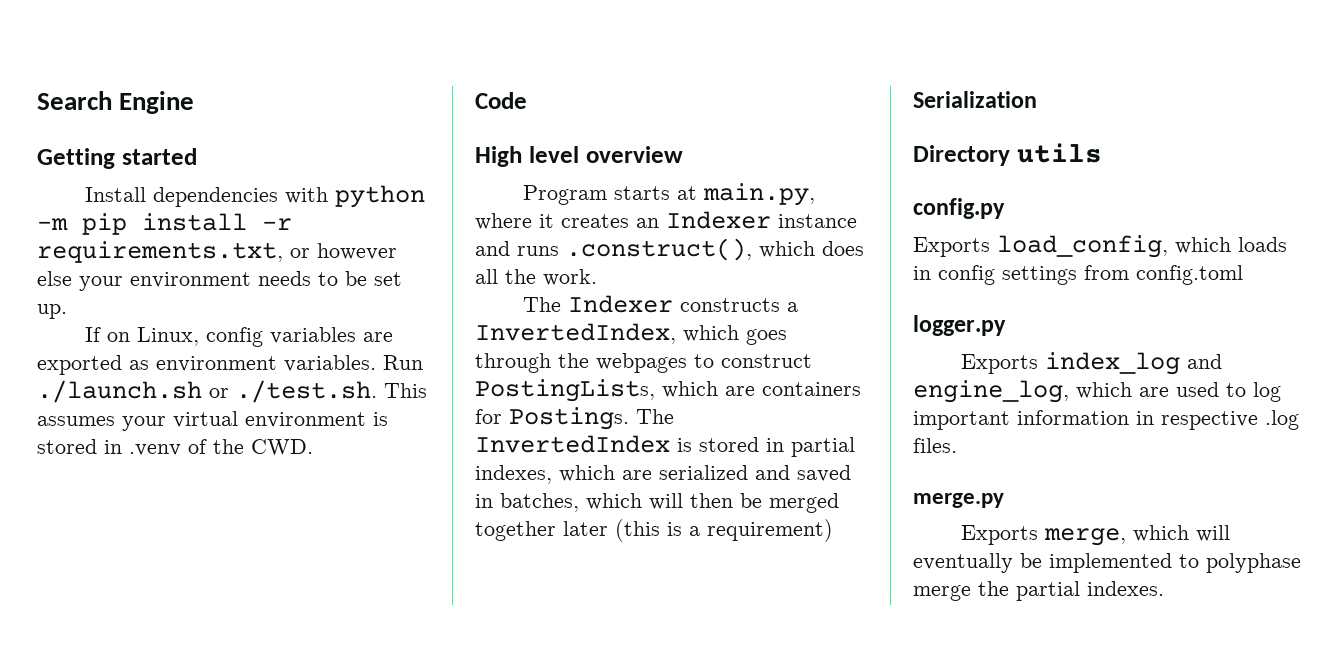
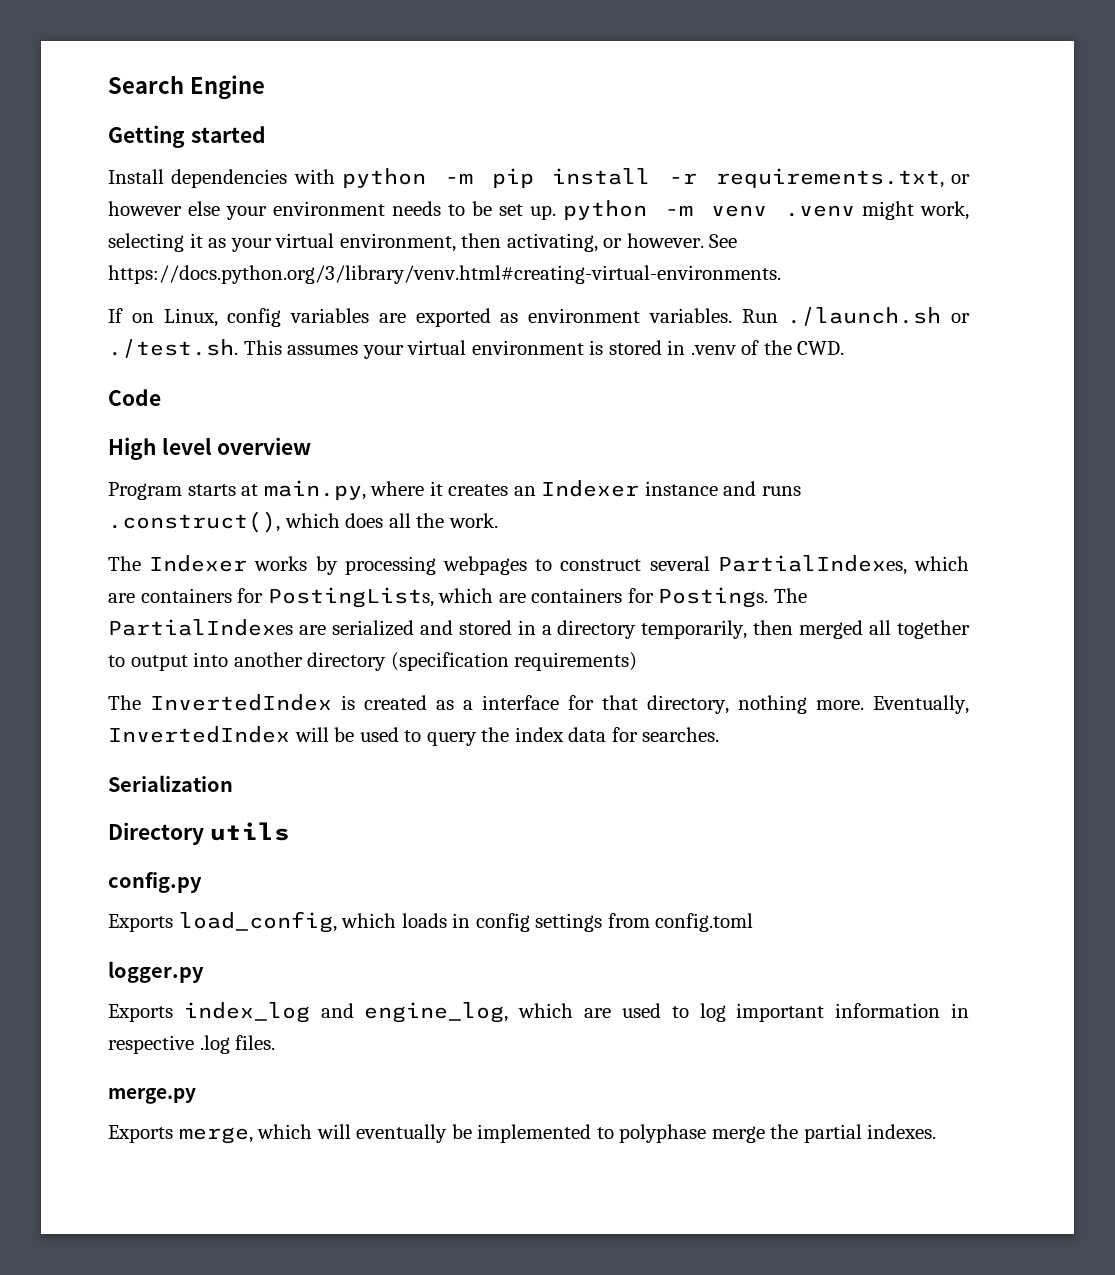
- Install dependencies with python -m pip install -r requirements.txt, or however else your environment needs to be set up.
+ Install dependencies with python -m pip install -r requirements.txt, or however else your environment needs to be set up. python -m venv .venv might work, selecting it as your virtual environment, then activating, or however. See https://docs.python.org/3/library/venv.html#creating-virtual-environments.
- The Indexer constructs a InvertedIndex, which goes through the webpages to construct PostingLists, which are containers for Postings.
+ The Indexer works by processing webpages to construct several PartialIndexes, which are containers for PostingLists, which are containers for Postings.
- The InvertedIndex is stored in partial indexes, which are serialized and saved in batches, which will then be merged together later (this is a requirement)
+ The PartialIndexes are serialized and stored in a directory temporarily, then merged all together to output into another directory (specification requirements)
+ The InvertedIndex is created as a interface for that directory, nothing more. Eventually, InvertedIndex will be used to query the index data for searches.

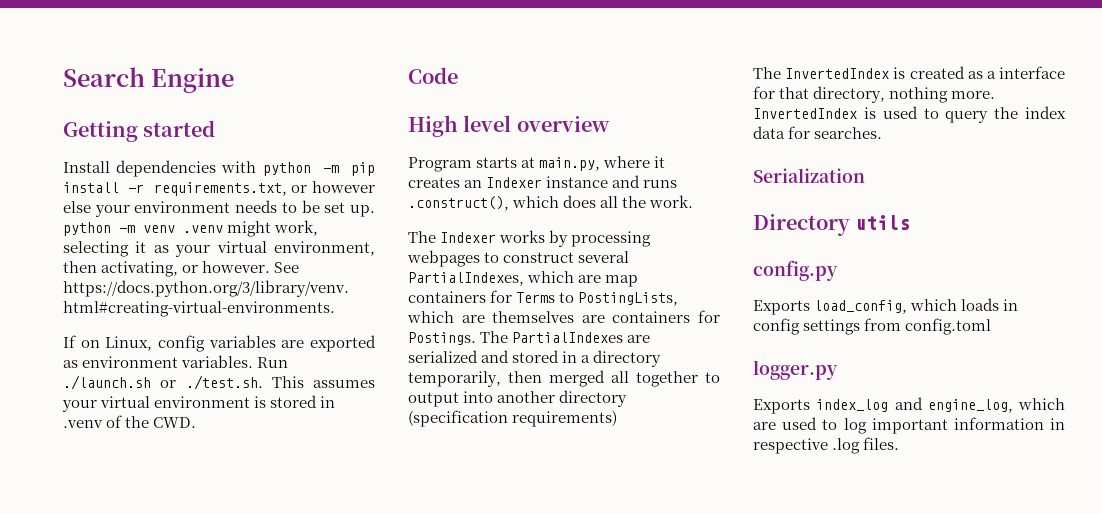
- The Indexer works by processing webpages to construct several PartialIndexes, which are containers for PostingLists, which are containers for Postings.
+ The Indexer works by processing webpages to construct several PartialIndexes, which are map containers for Terms to PostingLists, which are themselves are containers for Postings.
- Eventually, InvertedIndex will be used to query the index data for searches.
+ InvertedIndex is used to query the index data for searches.
- merge.py
- Exports merge, which will eventually be implemented to polyphase merge the partial indexes.

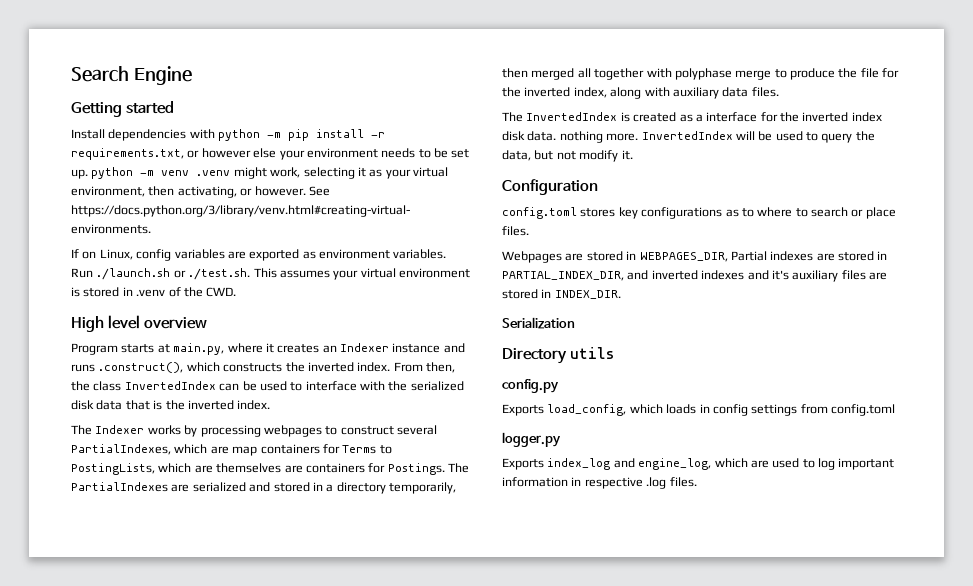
- Code
- Program starts at main.py, where it creates an Indexer instance and runs .construct(), which does all the work.
+ Program starts at main.py, where it creates an Indexer instance and runs .construct(), which constructs the inverted index. From then, the class InvertedIndex can be used to interface with the serialized disk data that is the inverted index.
- The PartialIndexes are serialized and stored in a directory temporarily, then merged all together to output into another directory (specification requirements)
+ The PartialIndexes are serialized and stored in a directory temporarily, then merged all together with polyphase merge to produce the file for the inverted index, along with auxiliary data files.
- The InvertedIndex is created as a interface for that directory, nothing more.
+ The InvertedIndex is created as a interface for the inverted index disk data. nothing more.
- InvertedIndex is used to query the index data for searches.
+ InvertedIndex will be used to query the data, but not modify it.
+ Configuration
+ config.toml stores key configurations as to where to search or place files.
+ Webpages are stored in WEBPAGES_DIR, Partial indexes are stored in PARTIAL_INDEX_DIR, and inverted indexes and it's auxiliary files are stored in INDEX_DIR.

